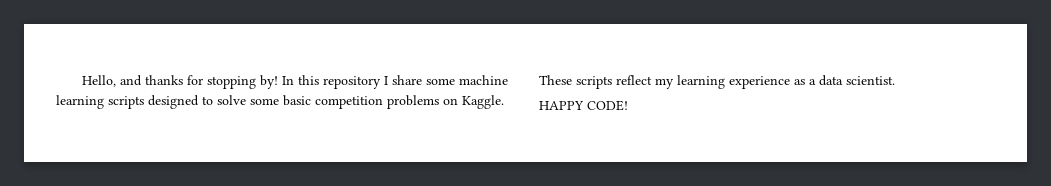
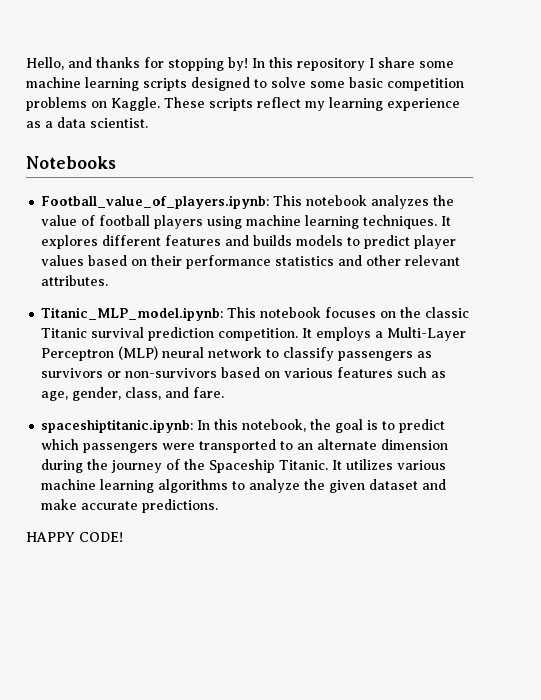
+ Notebooks
+ Football_value_of_players.ipynb: This notebook analyzes the value of football players using machine learning techniques. It explores different features and builds models to predict player values based on their performance statistics and other relevant attributes.
+ Titanic_MLP_model.ipynb: This notebook focuses on the classic Titanic survival prediction competition. It employs a Multi-Layer Perceptron (MLP) neural network to classify passengers as survivors or non-survivors based on various features such as age, gender, class, and fare.
+ spaceshiptitanic.ipynb: In this notebook, the goal is to predict which passengers were transported to an alternate dimension during the journey of the Spaceship Titanic. It utilizes various machine learning algorithms to analyze the given dataset and make accurate predictions.

